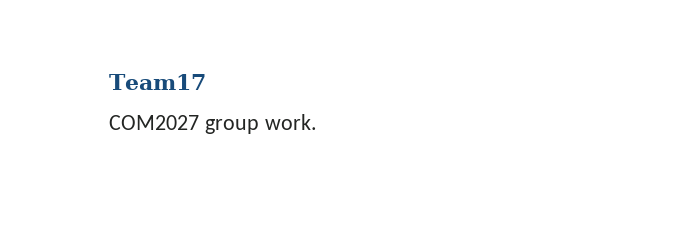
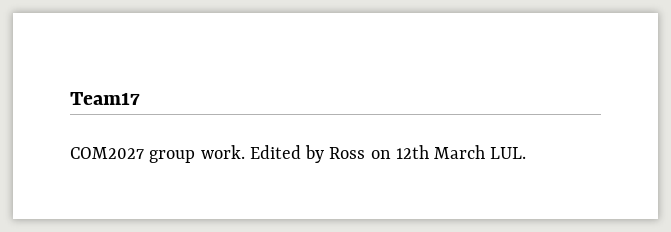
+ Edited by Ross on 12th March LUL.

